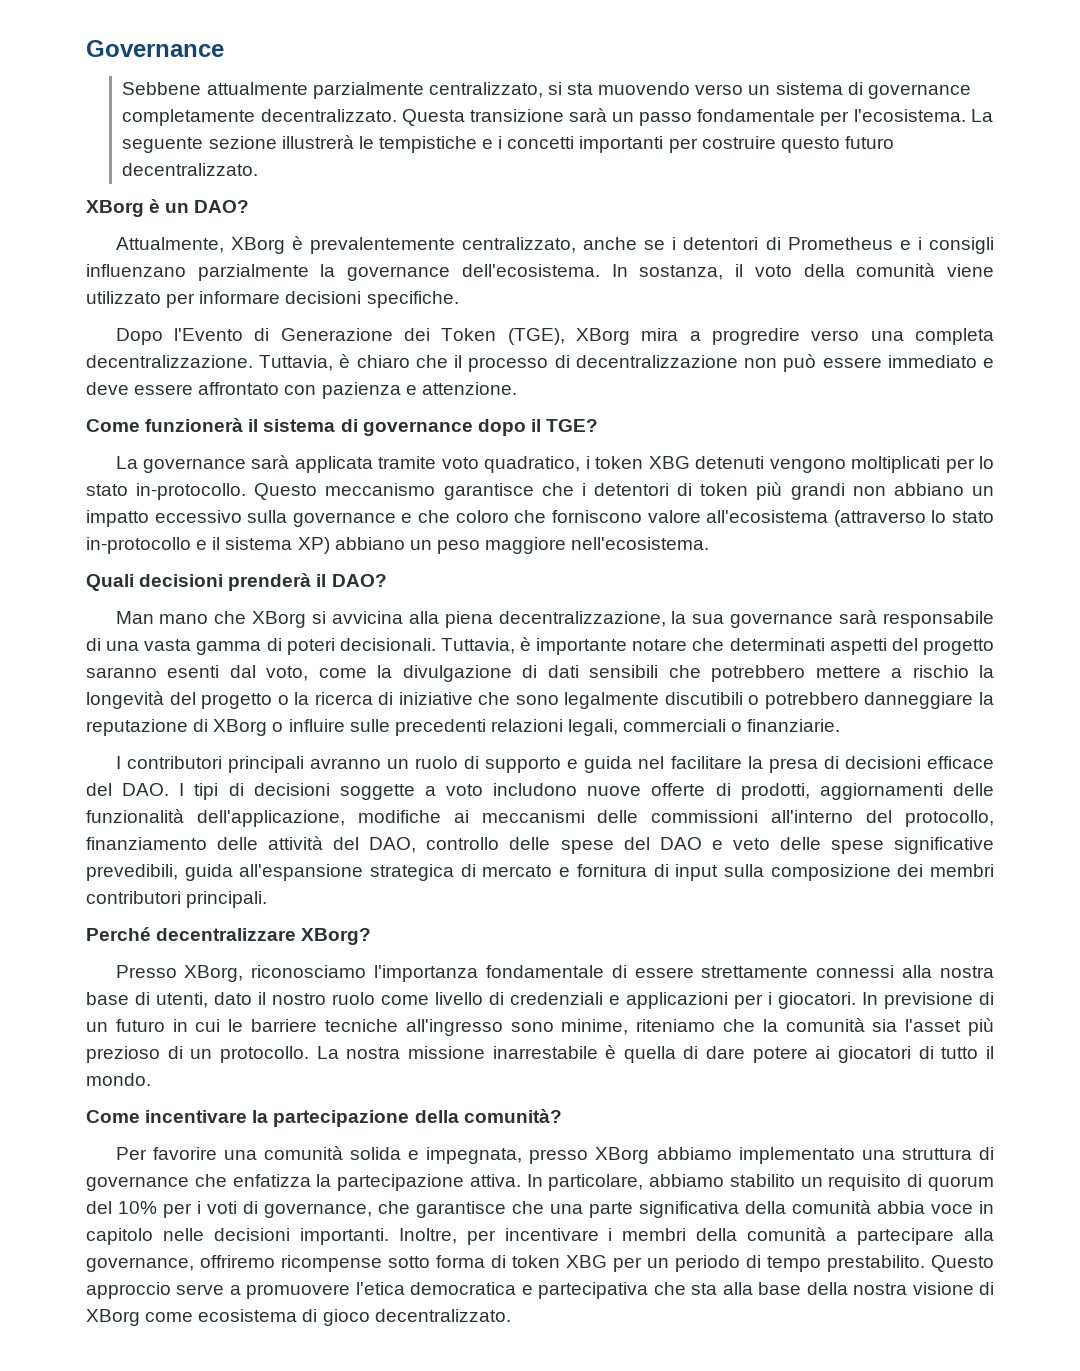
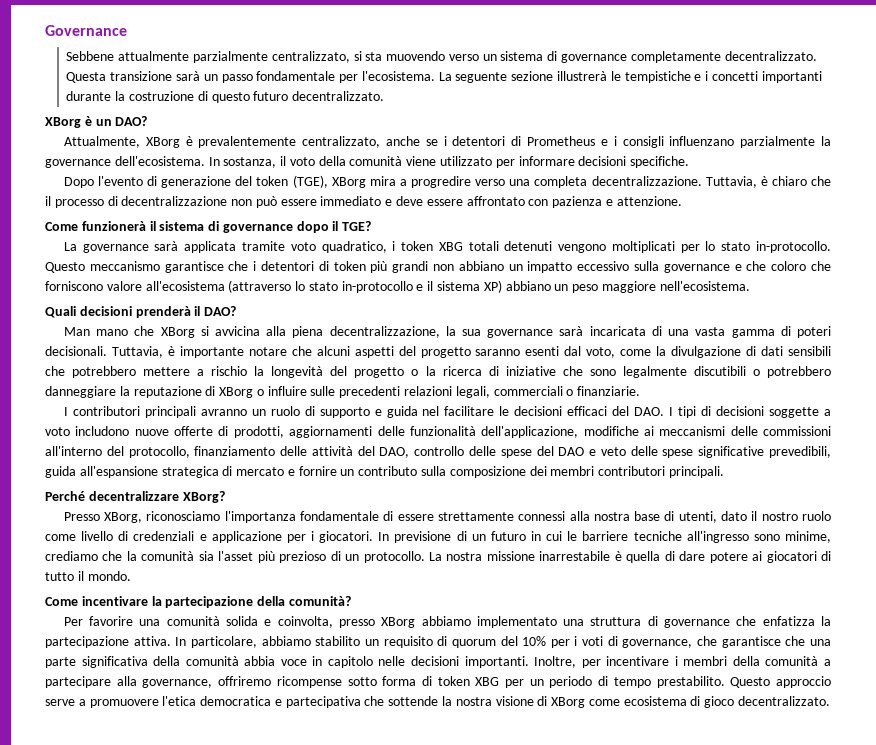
- La seguente sezione illustrerà le tempistiche e i concetti importanti per costruire questo futuro decentralizzato.
+ La seguente sezione illustrerà le tempistiche e i concetti importanti durante la costruzione di questo futuro decentralizzato.
- Dopo l'Evento di Generazione dei Token (TGE), XBorg mira a progredire verso una completa decentralizzazione.
+ Dopo l'evento di generazione del token (TGE), XBorg mira a progredire verso una completa decentralizzazione.
- La governance sarà applicata tramite voto quadratico, i token XBG detenuti vengono moltiplicati per lo stato in-protocollo.
+ La governance sarà applicata tramite voto quadratico, i token XBG totali detenuti vengono moltiplicati per lo stato in-protocollo.
- Man mano che XBorg si avvicina alla piena decentralizzazione, la sua governance sarà responsabile di una vasta gamma di poteri decisionali.
+ Man mano che XBorg si avvicina alla piena decentralizzazione, la sua governance sarà incaricata di una vasta gamma di poteri decisionali.
- Tuttavia, è importante notare che determinati aspetti del progetto saranno esenti dal voto, come la divulgazione di dati sensibili che potrebbero mettere a rischio la longevità del progetto o la ricerca di iniziative che sono legalmente discutibili o potrebbero danneggiare la reputazione di XBorg o influire sulle precedenti relazioni legali, commerciali o finanziarie.
+ Tuttavia, è importante notare che alcuni aspetti del progetto saranno esenti dal voto, come la divulgazione di dati sensibili che potrebbero mettere a rischio la longevità del progetto o la ricerca di iniziative che sono legalmente discutibili o potrebbero danneggiare la reputazione di XBorg o influire sulle precedenti relazioni legali, commerciali o finanziarie.
- I contributori principali avranno un ruolo di supporto e guida nel facilitare la presa di decisioni efficace del DAO. I tipi di decisioni soggette a voto includono nuove offerte di prodotti, aggiornamenti delle funzionalità dell'applicazione, modifiche ai meccanismi delle commissioni all'interno del protocollo, finanziamento delle attività del DAO, controllo delle spese del DAO e veto delle spese significative prevedibili, guida all'espansione strategica di mercato e fornitura di input sulla composizione dei membri contributori principali.
+ I contributori principali avranno un ruolo di supporto e guida nel facilitare le decisioni efficaci del DAO. I tipi di decisioni soggette a voto includono nuove offerte di prodotti, aggiornamenti delle funzionalità dell'applicazione, modifiche ai meccanismi delle commissioni all'interno del protocollo, finanziamento delle attività del DAO, controllo delle spese del DAO e veto delle spese significative prevedibili, guida all'espansione strategica di mercato e fornire un contributo sulla composizione dei membri contributori principali.
- Presso XBorg, riconosciamo l'importanza fondamentale di essere strettamente connessi alla nostra base di utenti, dato il nostro ruolo come livello di credenziali e applicazioni per i giocatori.
+ Presso XBorg, riconosciamo l'importanza fondamentale di essere strettamente connessi alla nostra base di utenti, dato il nostro ruolo come livello di credenziali e applicazione per i giocatori.
- In previsione di un futuro in cui le barriere tecniche all'ingresso sono minime, riteniamo che la comunità sia l'asset più prezioso di un protocollo.
+ In previsione di un futuro in cui le barriere tecniche all'ingresso sono minime, crediamo che la comunità sia l'asset più prezioso di un protocollo.
- Per favorire una comunità solida e impegnata, presso XBorg abbiamo implementato una struttura di governance che enfatizza la partecipazione attiva.
+ Per favorire una comunità solida e coinvolta, presso XBorg abbiamo implementato una struttura di governance che enfatizza la partecipazione attiva.
- Questo approccio serve a promuovere l'etica democratica e partecipativa che sta alla base della nostra visione di XBorg come ecosistema di gioco decentralizzato.
+ Questo approccio serve a promuovere l'etica democratica e partecipativa che sottende la nostra visione di XBorg come ecosistema di gioco decentralizzato.

